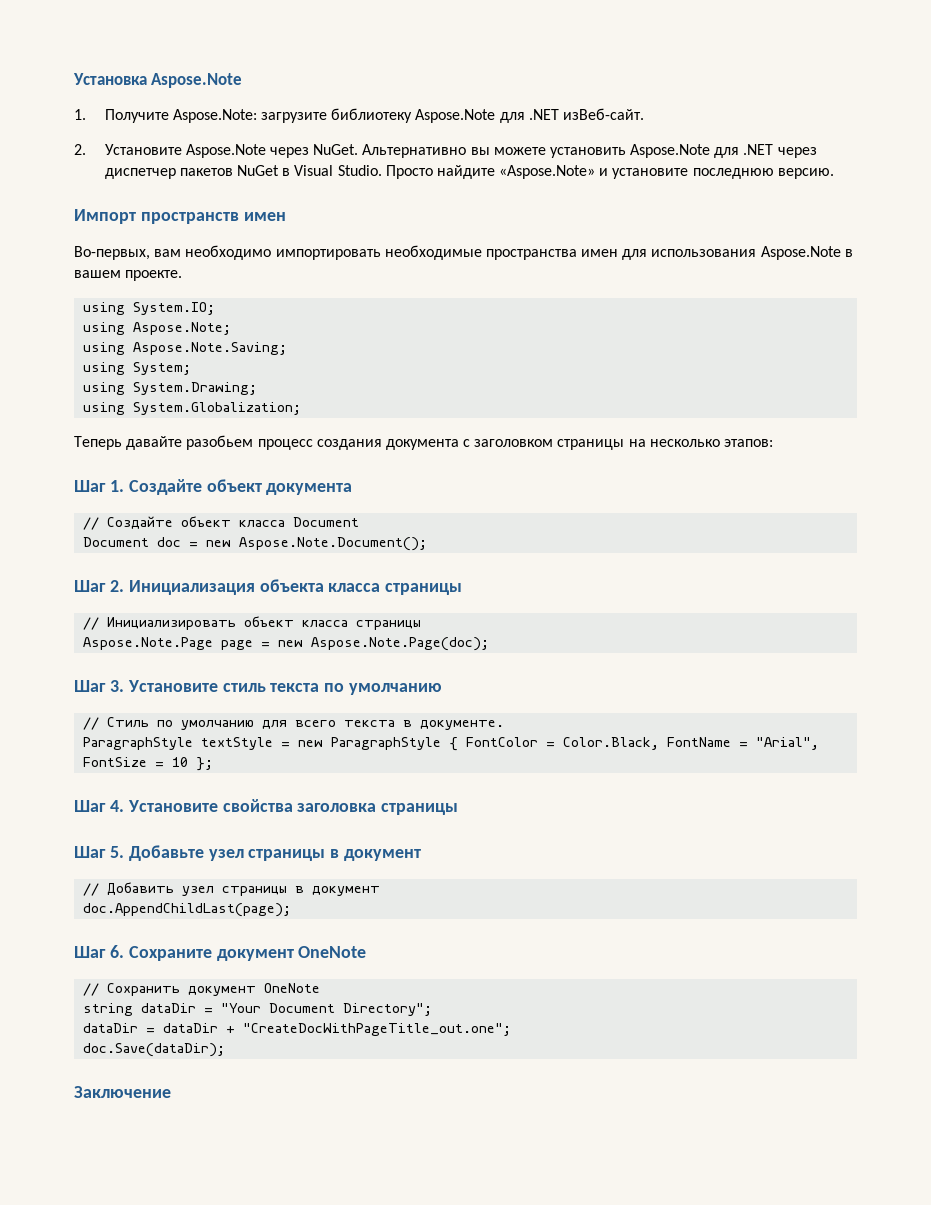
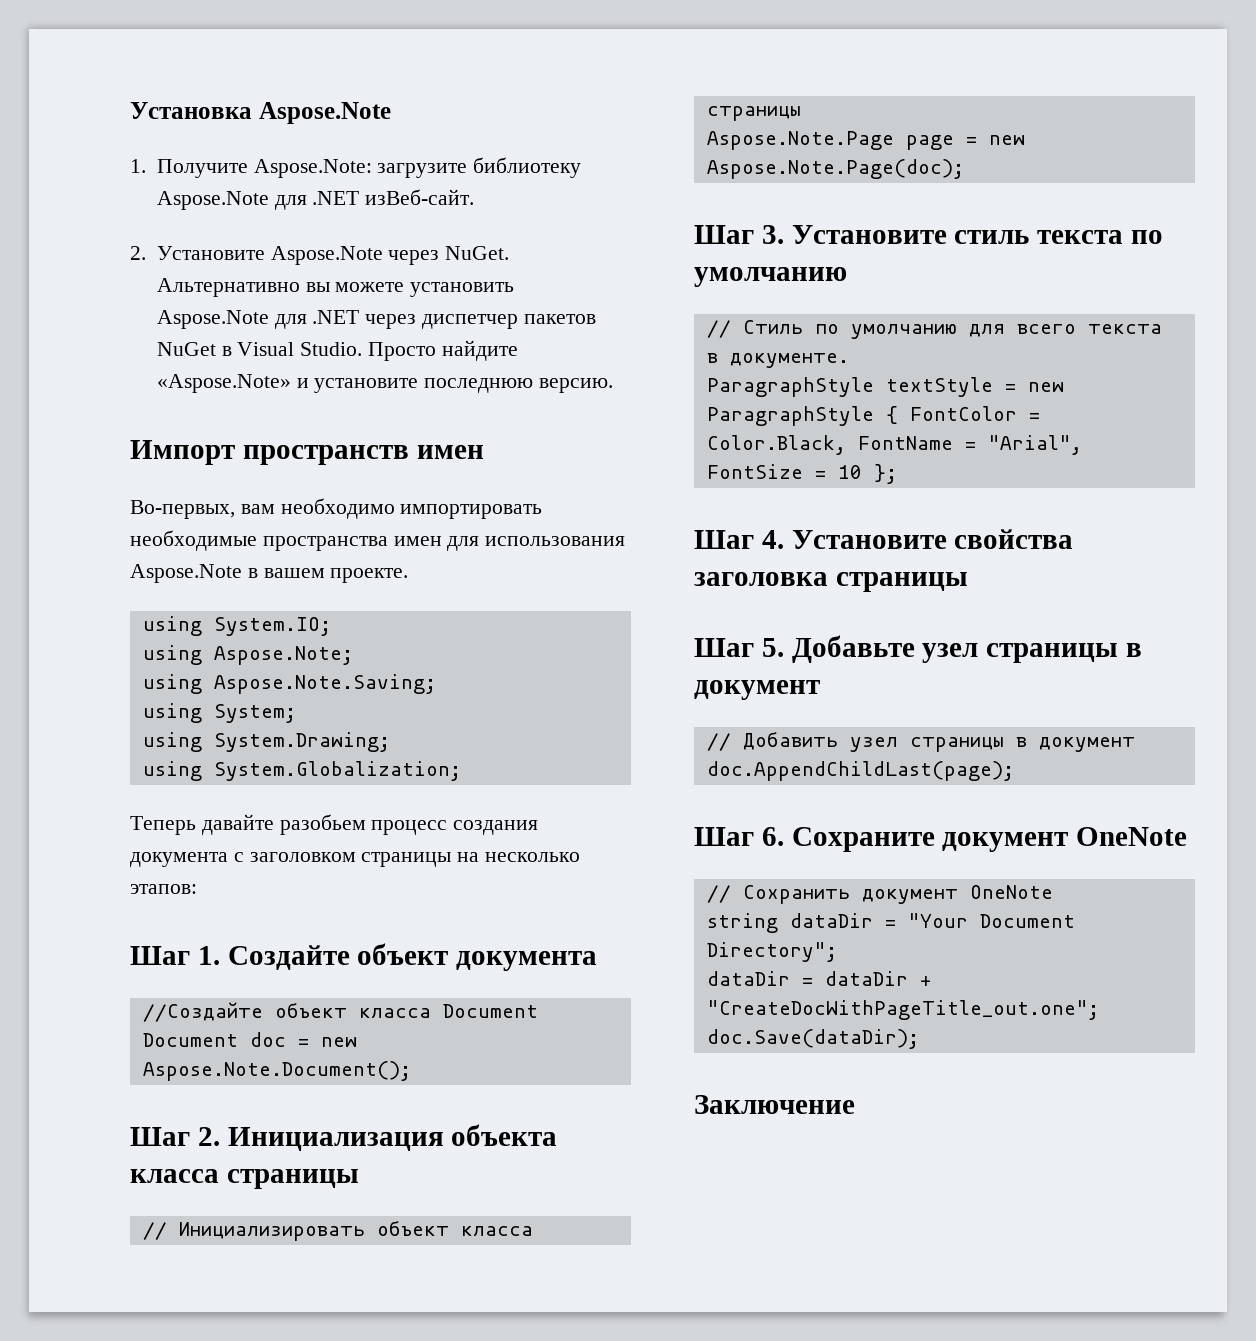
- // Создайте объект класса Document
+ //Создайте объект класса Document

